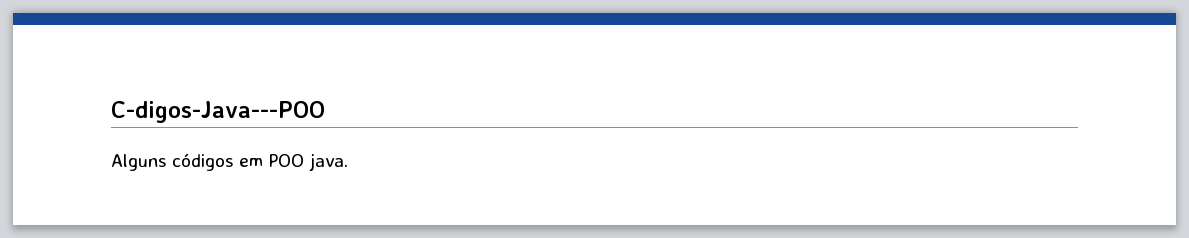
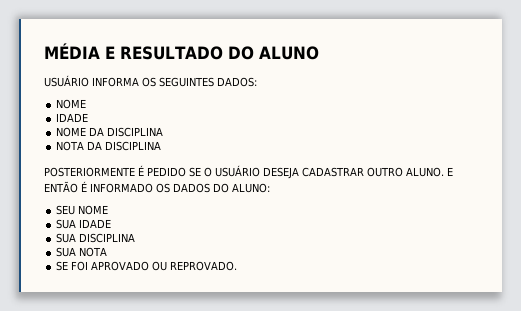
- C-digos-Java---POO
- Alguns códigos em POO java.
+ MÉDIA E RESULTADO DO ALUNO
+ USUÁRIO INFORMA OS SEGUINTES DADOS:
+ NOME
+ IDADE
+ NOME DA DISCIPLINA
+ NOTA DA DISCIPLINA
+ POSTERIORMENTE É PEDIDO SE O USUÁRIO DESEJA CADASTRAR OUTRO ALUNO. E ENTÃO É INFORMADO OS DADOS DO ALUNO:
+ SEU NOME
+ SUA IDADE
+ SUA DISCIPLINA
+ SUA NOTA
+ SE FOI APROVADO OU REPROVADO.

